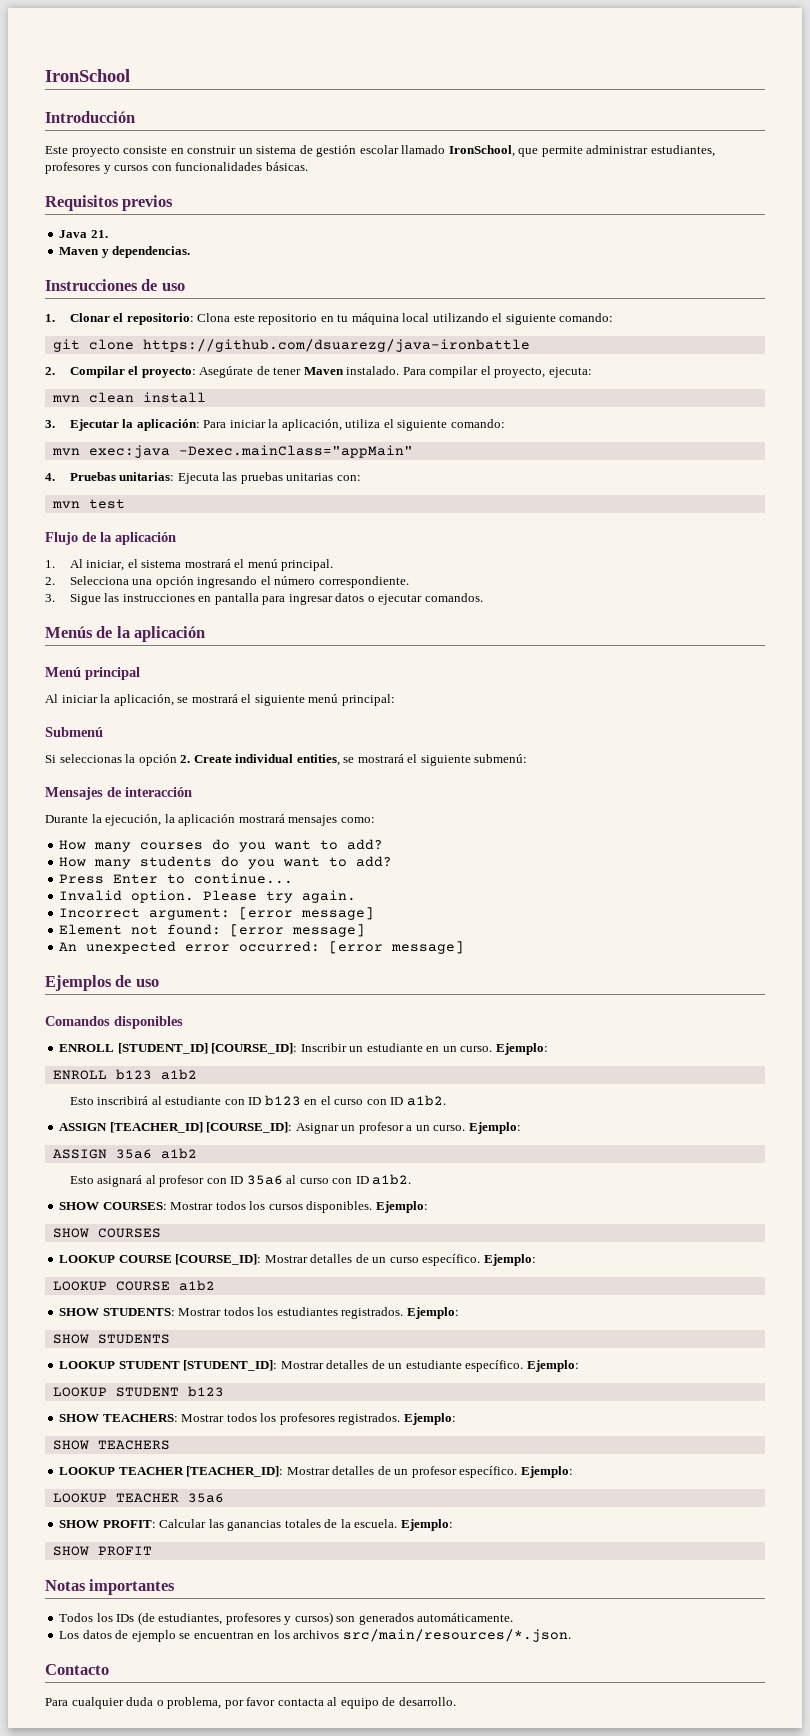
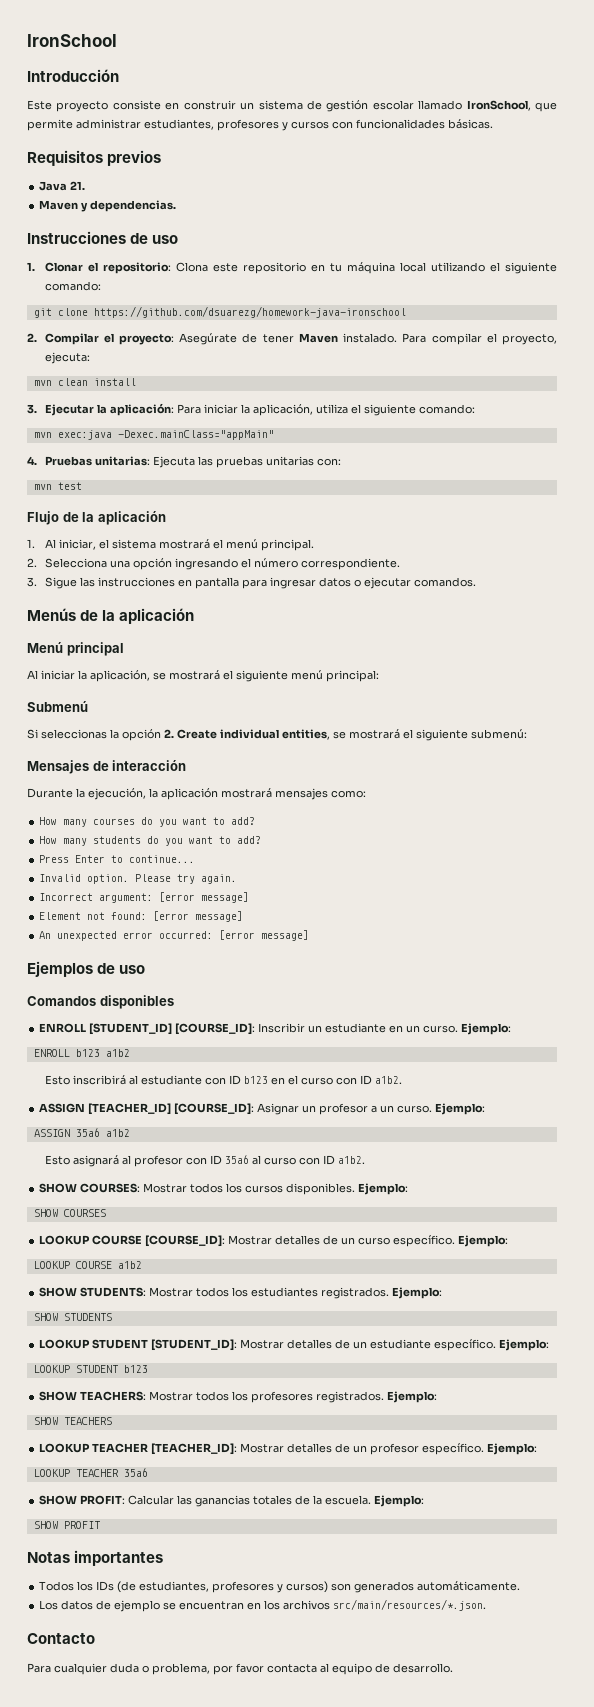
- git clone https://github.com/dsuarezg/java-ironbattle
+ git clone https://github.com/dsuarezg/homework-java-ironschool

